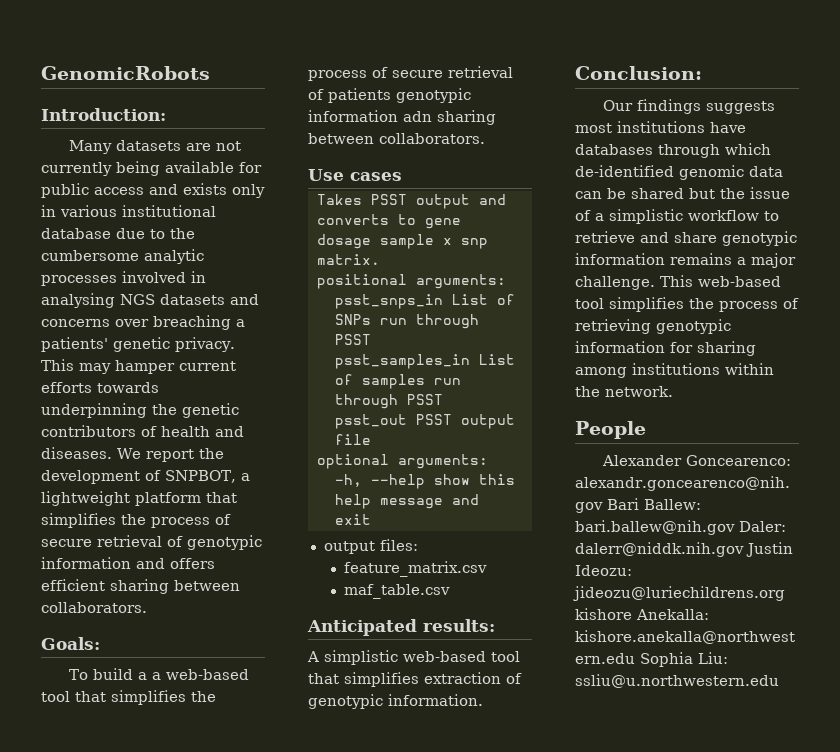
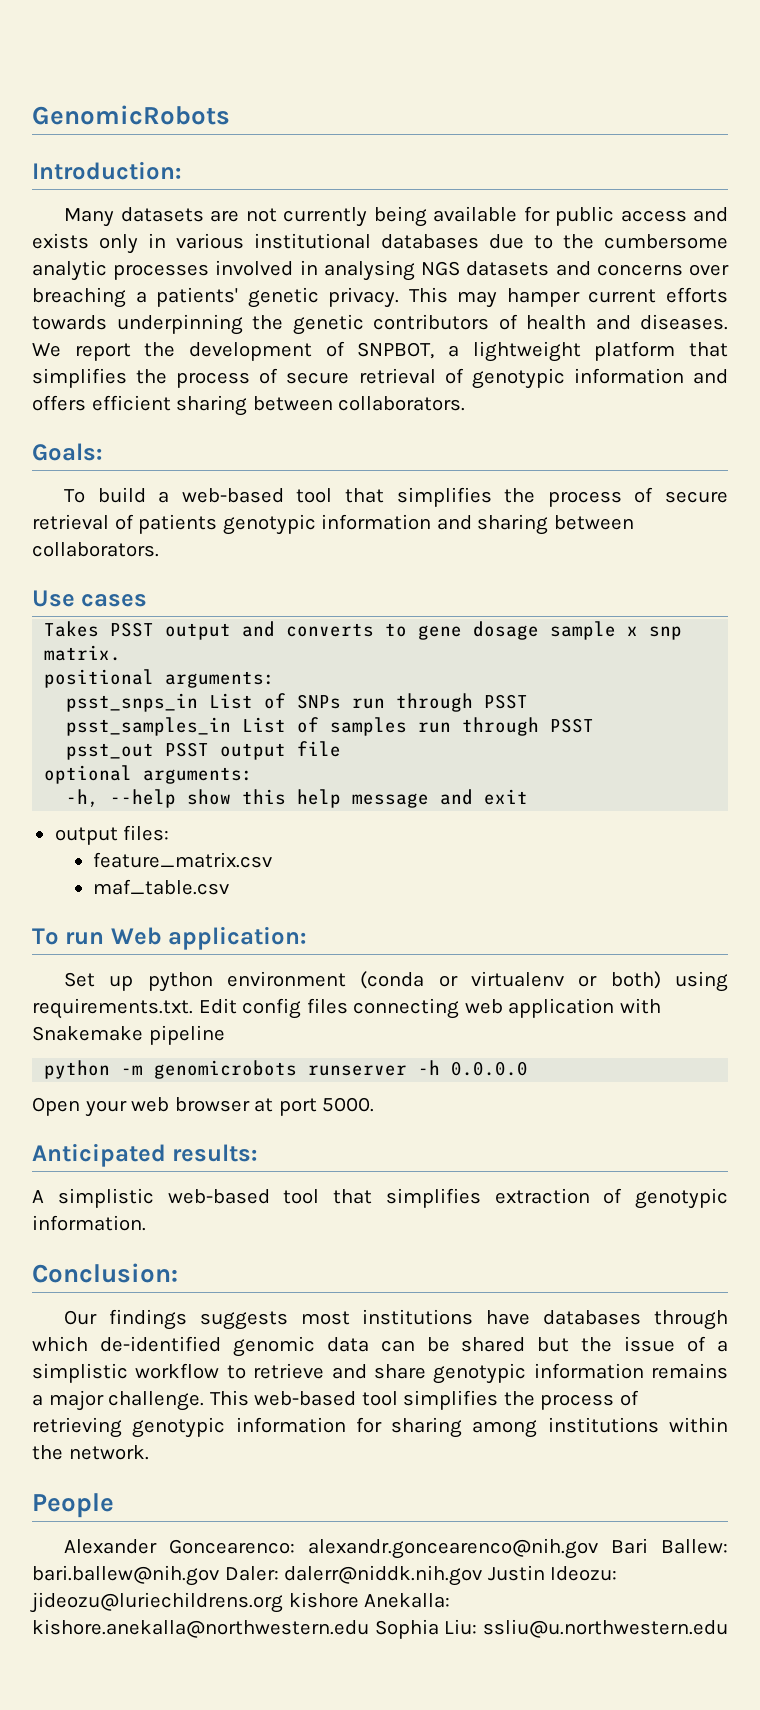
- Many datasets are not currently being available for public access and exists only in various institutional database due to the cumbersome analytic processes involved in analysing NGS datasets and concerns over breaching a patients' genetic privacy.
+ Many datasets are not currently being available for public access and exists only in various institutional databases due to the cumbersome analytic processes involved in analysing NGS datasets and concerns over breaching a patients' genetic privacy.
- To build a a web-based tool that simplifies the process of secure retrieval of patients genotypic information adn sharing between collaborators.
+ To build a web-based tool that simplifies the process of secure retrieval of patients genotypic information and sharing between collaborators.
+ To run Web application:
+ Set up python environment (conda or virtualenv or both) using requirements.txt. Edit config files connecting web application with Snakemake pipeline
+ python -m genomicrobots runserver -h 0.0.0.0
+ Open your web browser at port 5000.

